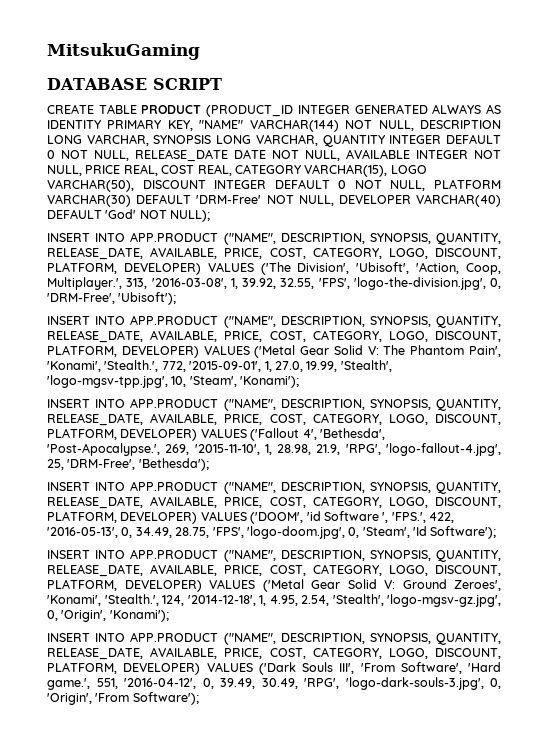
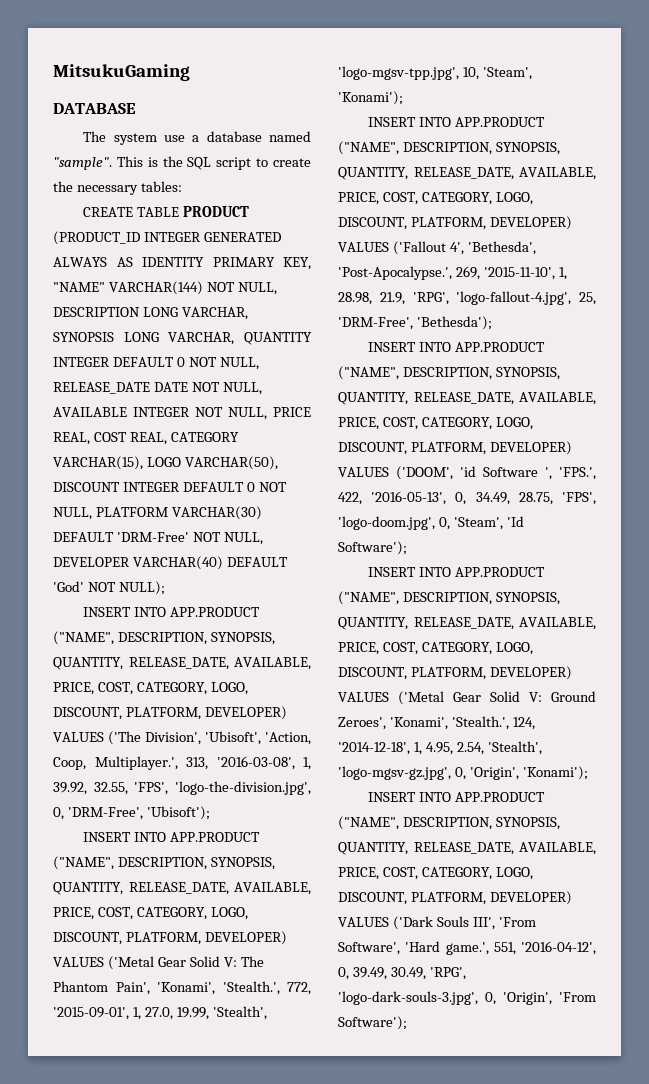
- DATABASE SCRIPT
+ DATABASE
+ The system use a database named "sample". This is the SQL script to create the necessary tables:

